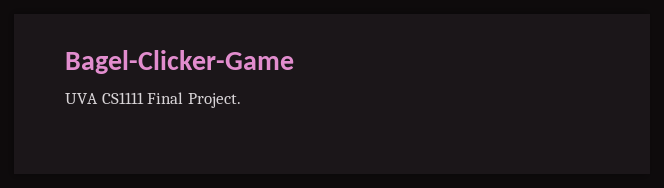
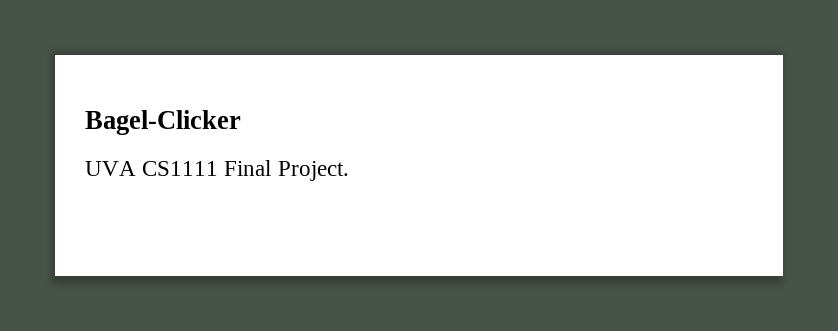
- Bagel-Clicker-Game
+ Bagel-Clicker

